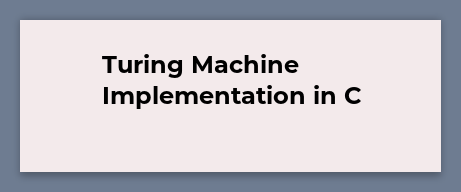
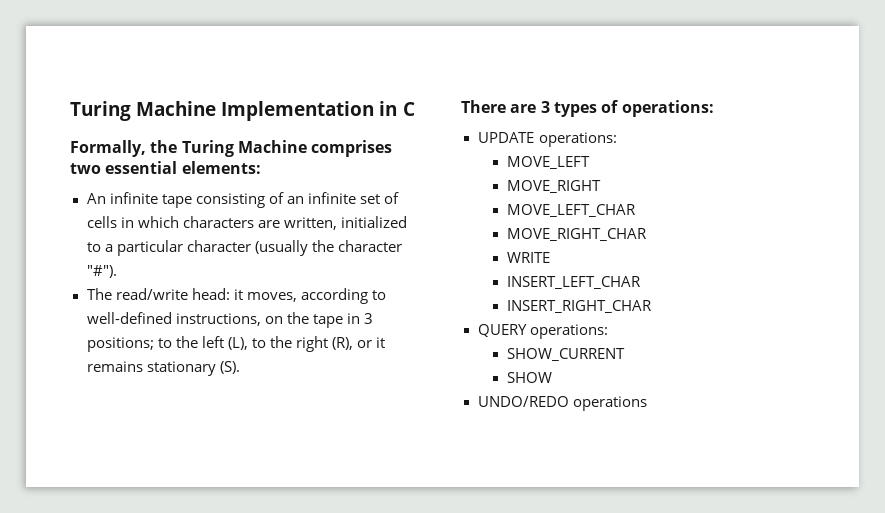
+ Formally, the Turing Machine comprises two essential elements:
+ An infinite tape consisting of an infinite set of cells in which characters are written, initialized to a particular character (usually the character "#").
+ The read/write head: it moves, according to well-defined instructions, on the tape in 3 positions; to the left (L), to the right (R), or it remains stationary (S).
+ There are 3 types of operations:
+ UPDATE operations:
+ MOVE_LEFT
+ MOVE_RIGHT
+ MOVE_LEFT_CHAR
+ MOVE_RIGHT_CHAR
+ WRITE
+ INSERT_LEFT_CHAR
+ INSERT_RIGHT_CHAR
+ QUERY operations:
+ SHOW_CURRENT
+ SHOW
+ UNDO/REDO operations

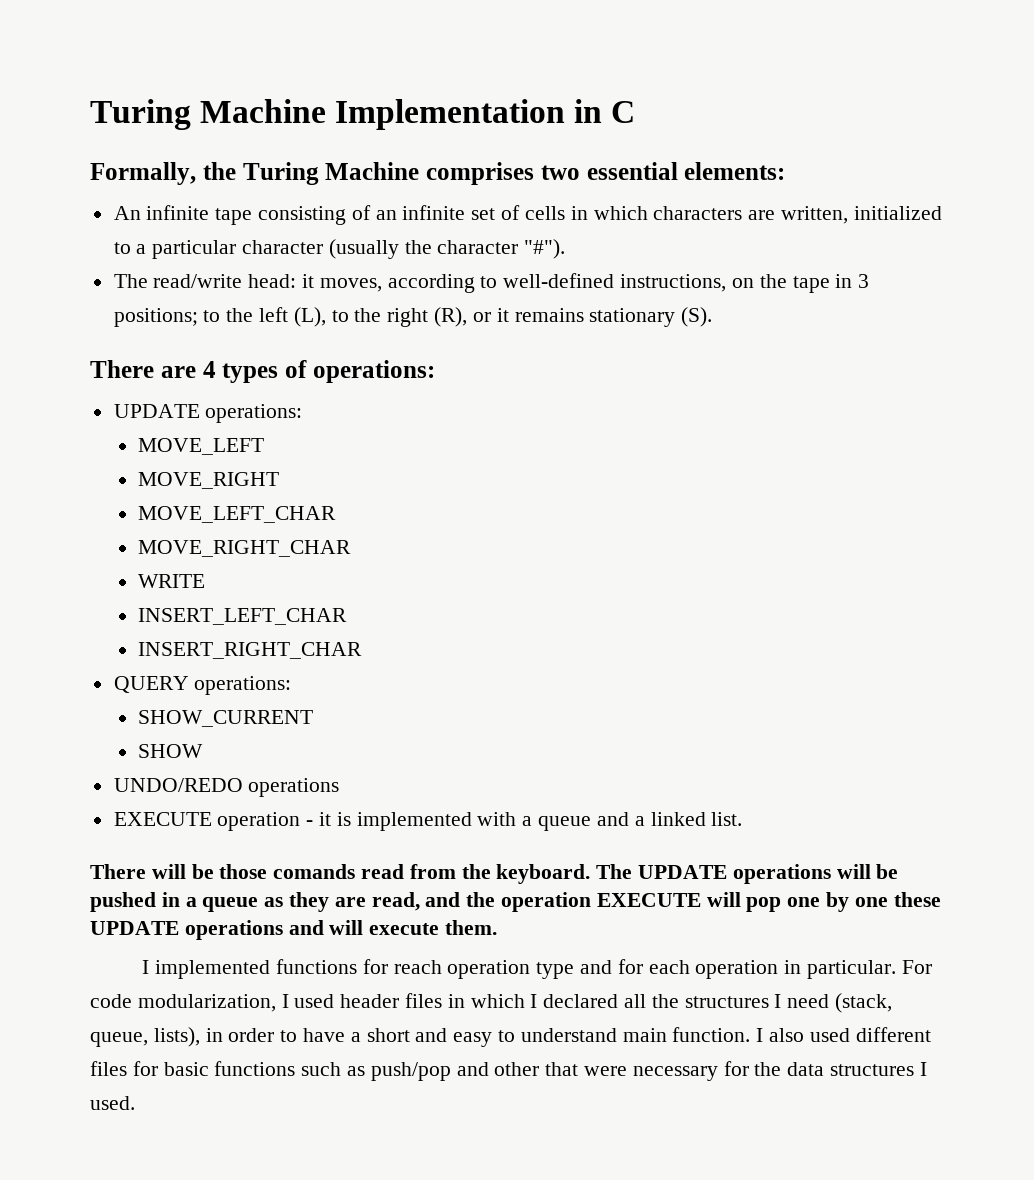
- There are 3 types of operations:
+ There are 4 types of operations:
+ EXECUTE operation - it is implemented with a queue and a linked list.
+ There will be those comands read from the keyboard. The UPDATE operations will be pushed in a queue as they are read, and the operation EXECUTE will pop one by one these UPDATE operations and will execute them.
+ I implemented functions for reach operation type and for each operation in particular. For code modularization, I used header files in which I declared all the structures I need (stack, queue, lists), in order to have a short and easy to understand main function. I also used different files for basic functions such as push/pop and other that were necessary for the data structures I used.

